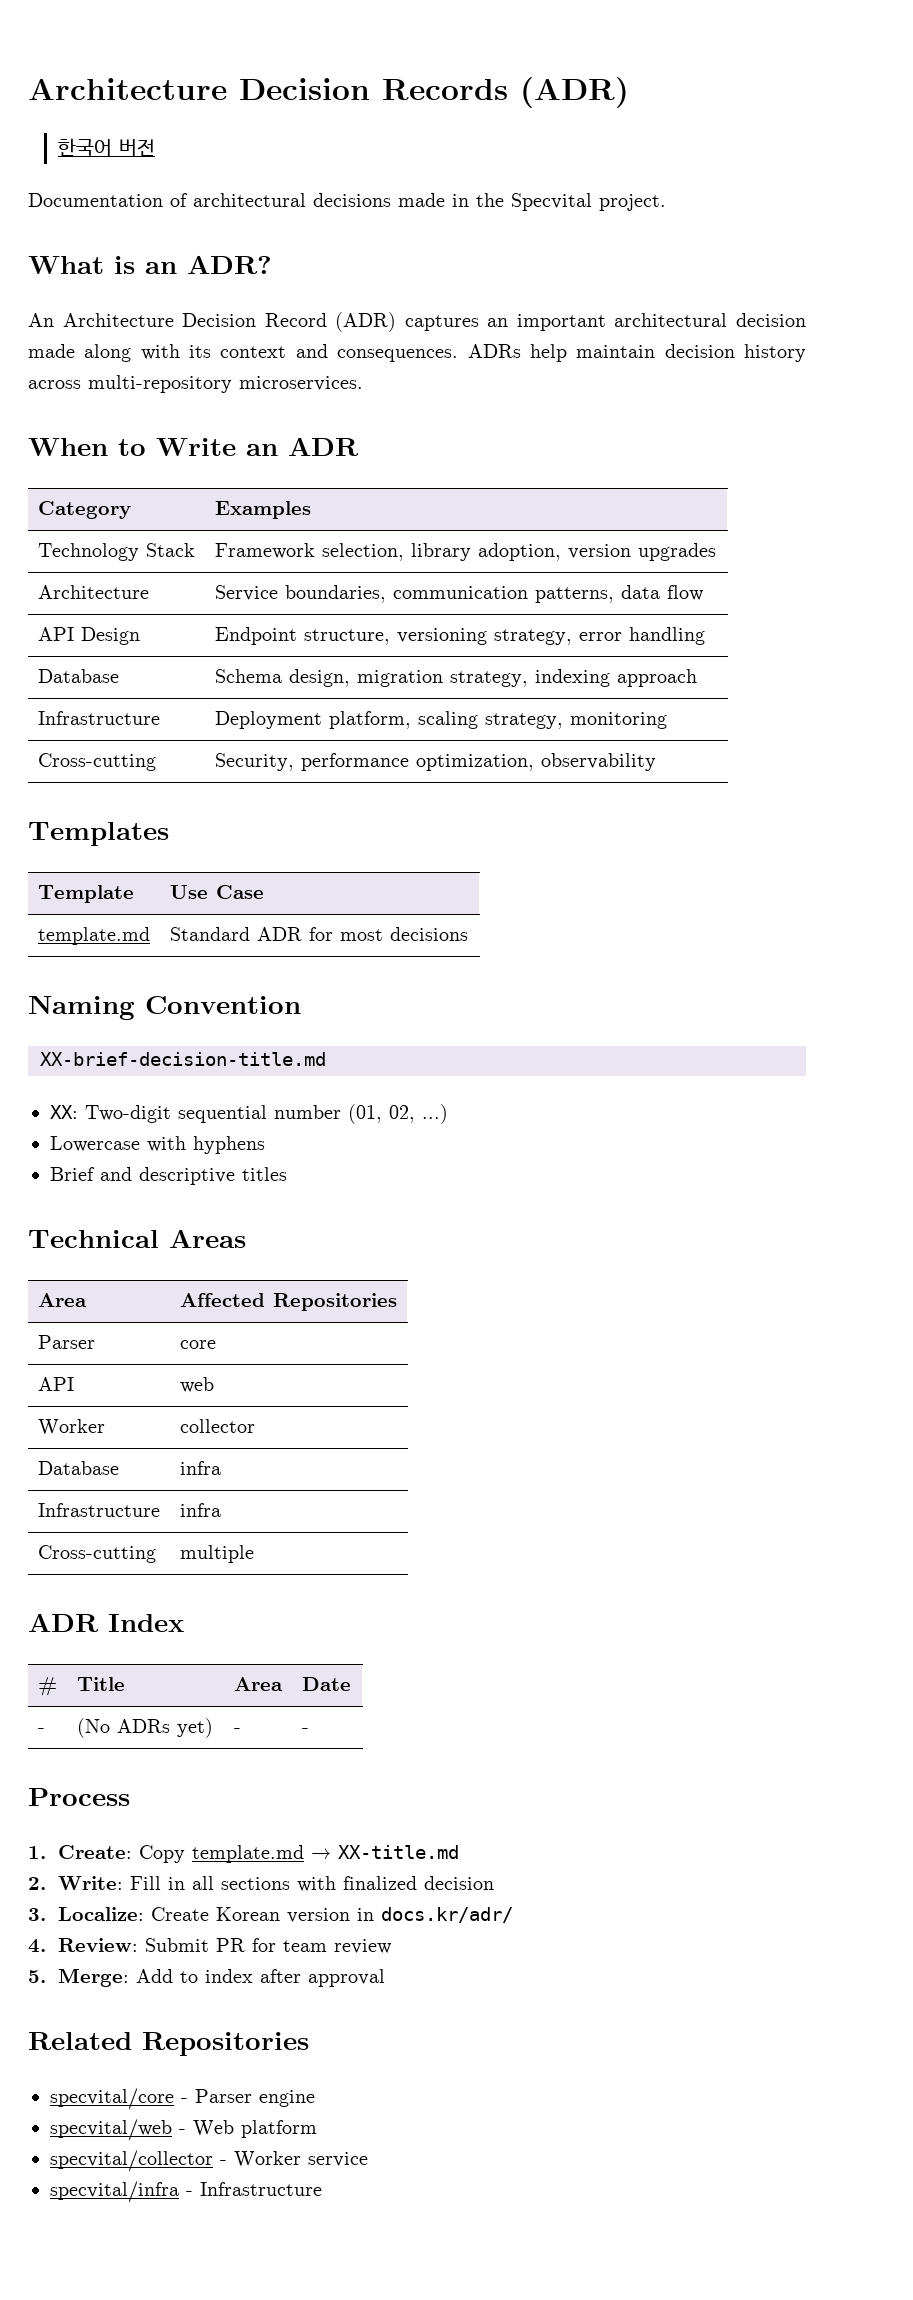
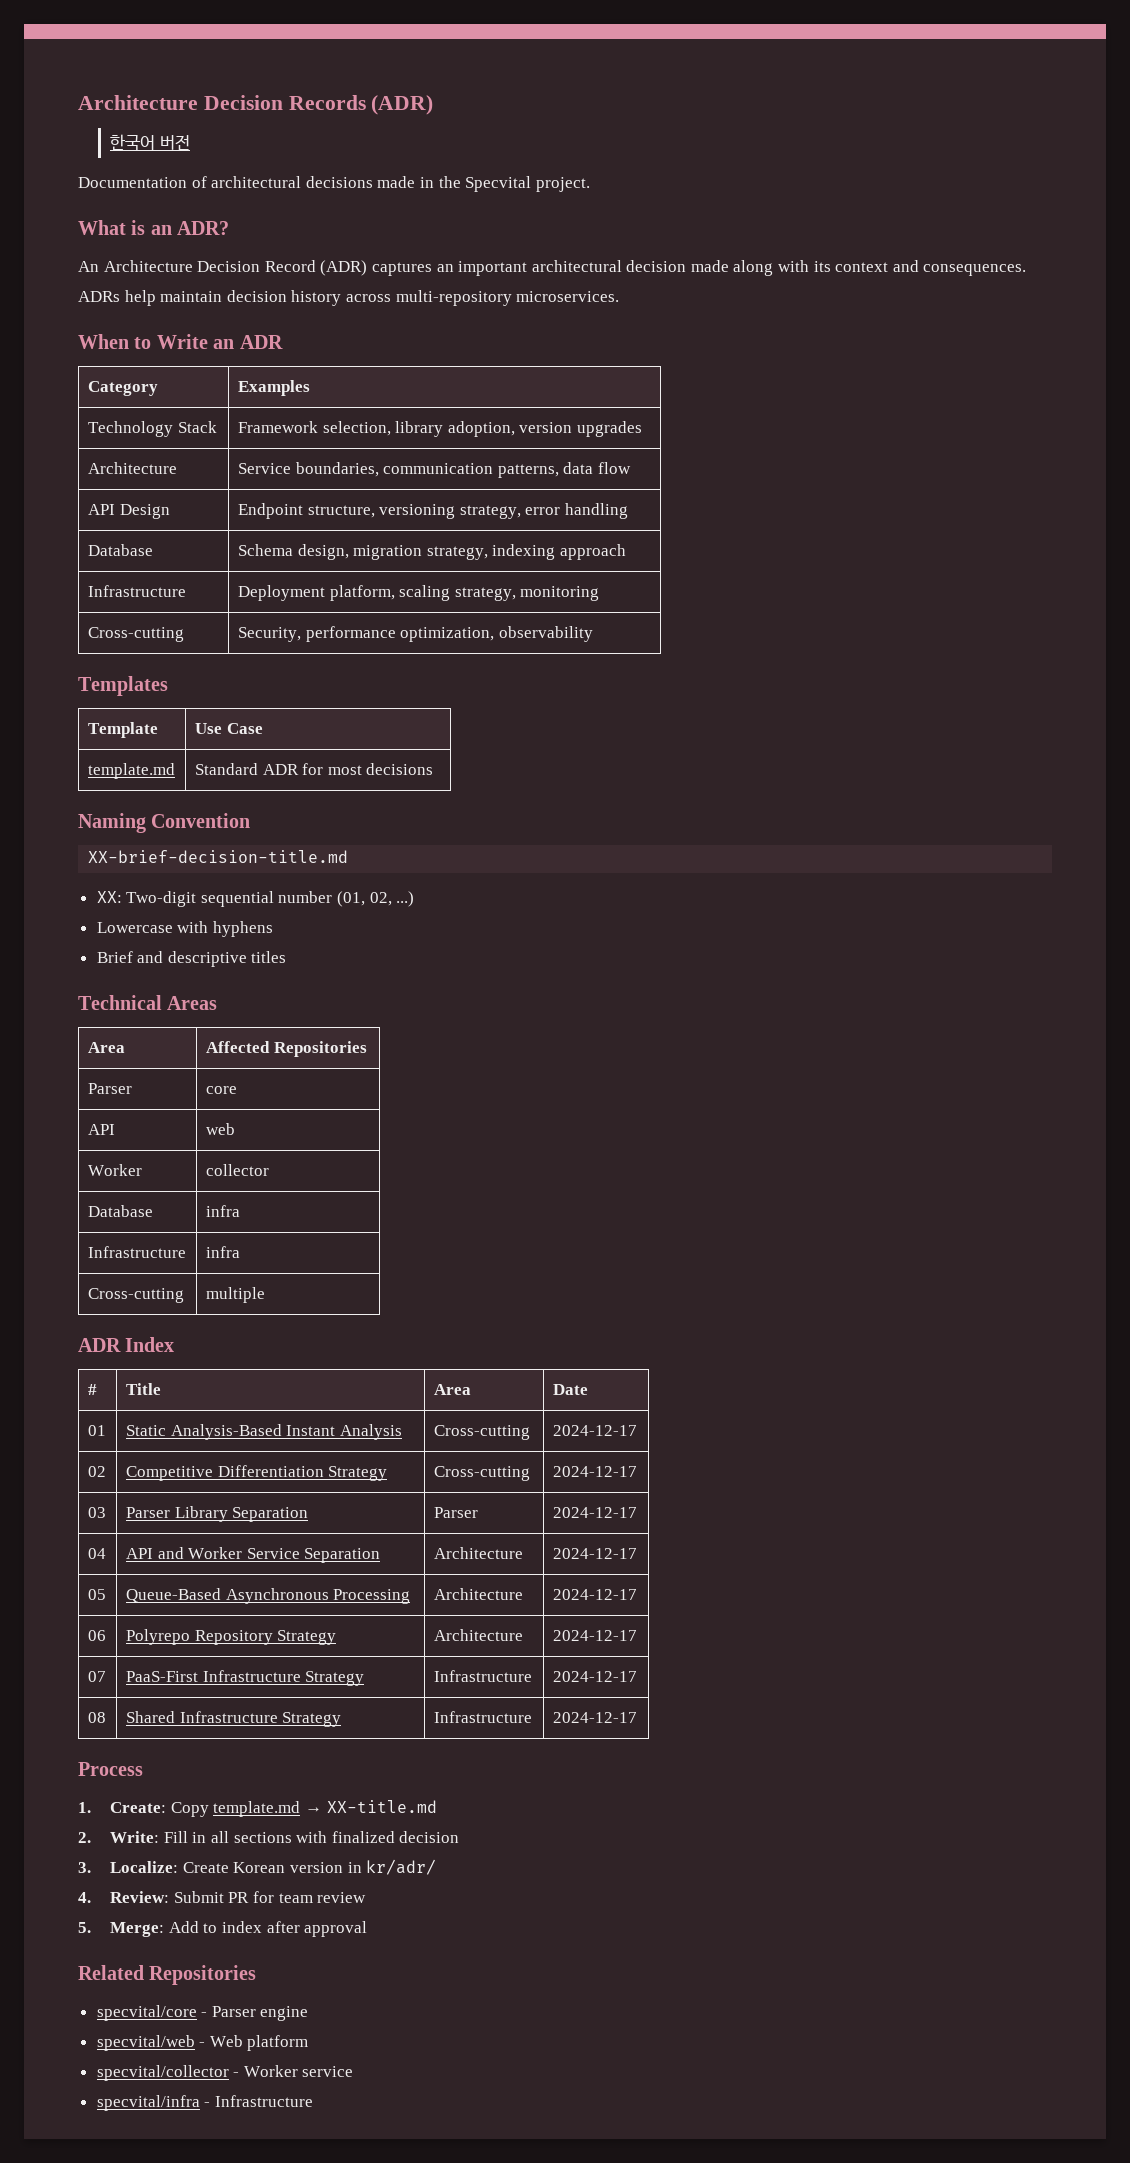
- - | (No ADRs yet) | - | -
+ 01 | Static Analysis-Based Instant Analysis | Cross-cutting | 2024-12-17
+ 02 | Competitive Differentiation Strategy | Cross-cutting | 2024-12-17
+ 03 | Parser Library Separation | Parser | 2024-12-17
+ 04 | API and Worker Service Separation | Architecture | 2024-12-17
+ 05 | Queue-Based Asynchronous Processing | Architecture | 2024-12-17
+ 06 | Polyrepo Repository Strategy | Architecture | 2024-12-17
+ 07 | PaaS-First Infrastructure Strategy | Infrastructure | 2024-12-17
+ 08 | Shared Infrastructure Strategy | Infrastructure | 2024-12-17
- 3. Localize: Create Korean version in docs.kr/adr/
+ 3. Localize: Create Korean version in kr/adr/

